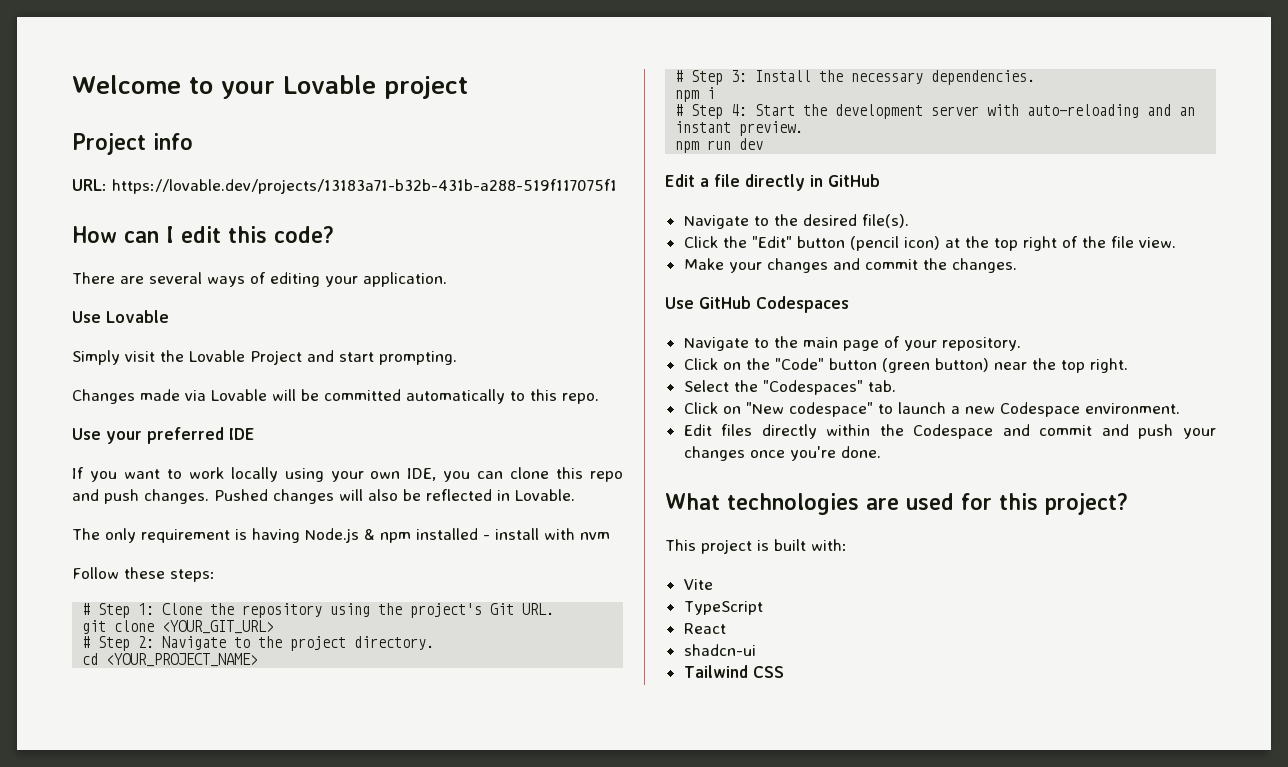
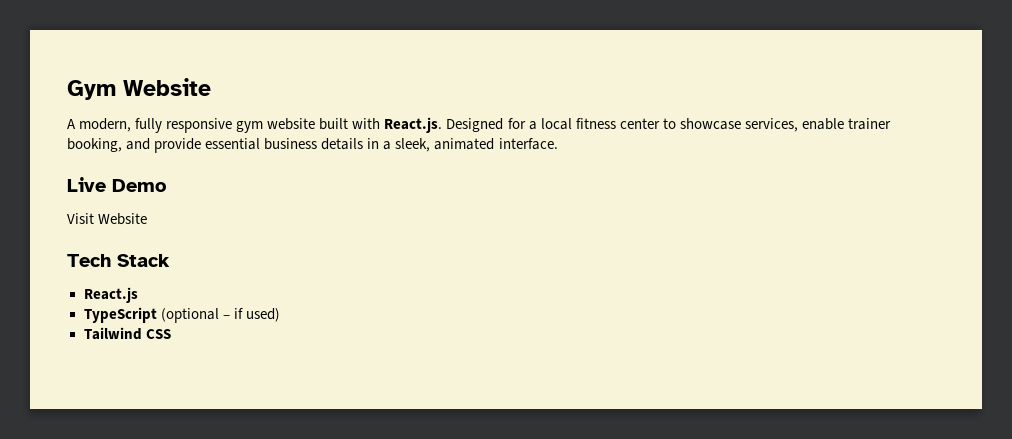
- Welcome to your Lovable project
- Project info
- URL: https://lovable.dev/projects/13183a71-b32b-431b-a288-519f117075f1
- How can I edit this code?
- There are several ways of editing your application.
- Use Lovable
- Simply visit the Lovable Project and start prompting.
- Changes made via Lovable will be committed automatically to this repo.
- Use your preferred IDE
- If you want to work locally using your own IDE, you can clone this repo and push changes. Pushed changes will also be reflected in Lovable.
- The only requirement is having Node.js & npm installed - install with nvm
- Follow these steps:
- # Step 1: Clone the repository using the project's Git URL.
- git clone <YOUR_GIT_URL>
- # Step 2: Navigate to the project directory.
- cd <YOUR_PROJECT_NAME>
- # Step 3: Install the necessary dependencies.
- npm i
- # Step 4: Start the development server with auto-reloading and an instant preview.
- npm run dev
- Edit a file directly in GitHub
- Navigate to the desired file(s).
- Click the "Edit" button (pencil icon) at the top right of the file view.
- Make your changes and commit the changes.
- Use GitHub Codespaces
- Navigate to the main page of your repository.
- Click on the "Code" button (green button) near the top right.
- Select the "Codespaces" tab.
- Click on "New codespace" to launch a new Codespace environment.
- Edit files directly within the Codespace and commit and push your changes once you're done.
- What technologies are used for this project?
- This project is built with:
- Vite
- TypeScript
- React
- shadcn-ui
+ Gym Website
+ A modern, fully responsive gym website built with React.js. Designed for a local fitness center to showcase services, enable trainer booking, and provide essential business details in a sleek, animated interface.
+ Live Demo
+ Visit Website
+ Tech Stack
+ React.js
+ TypeScript (optional – if used)

